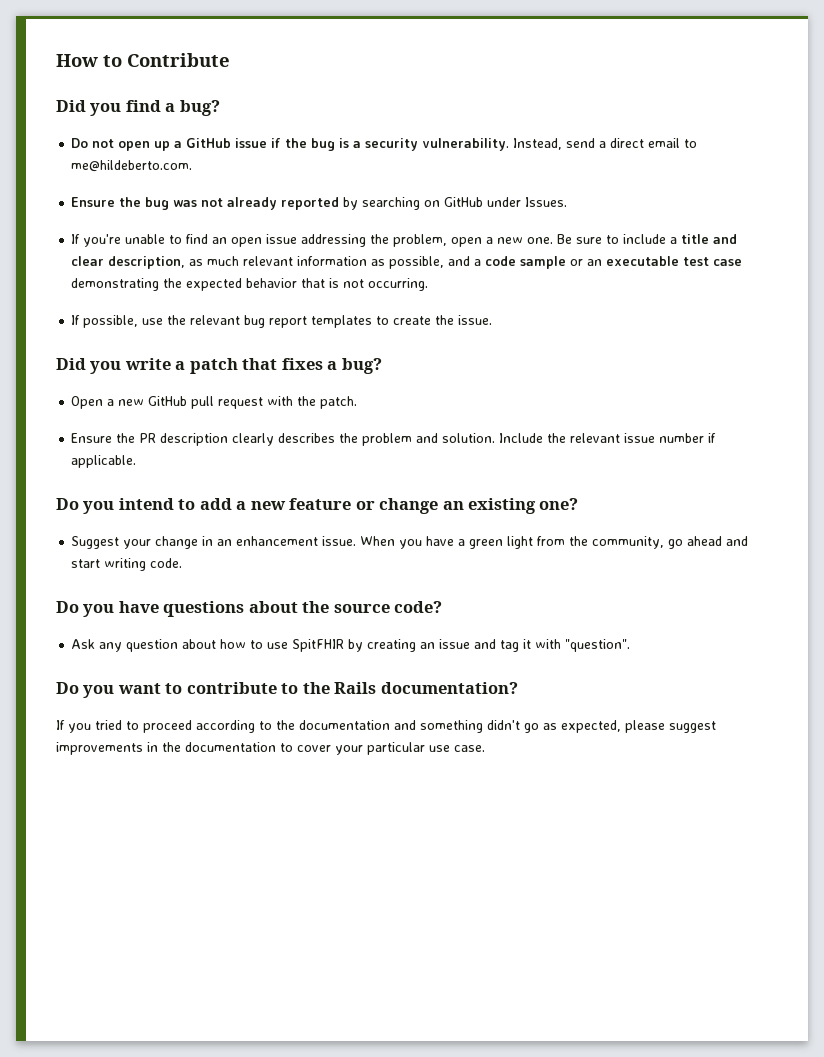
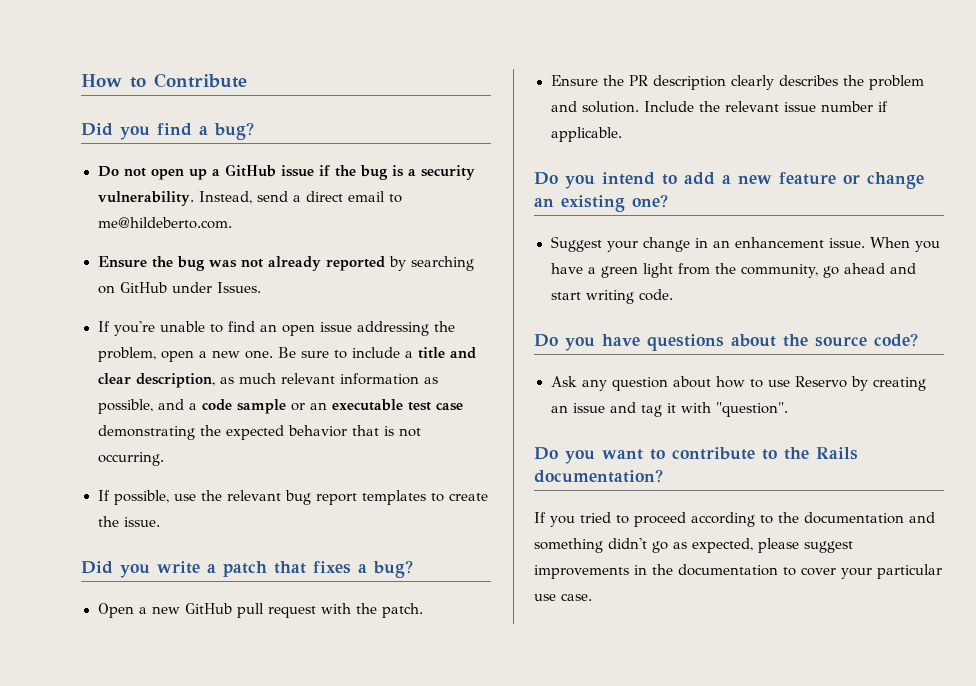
- Ask any question about how to use SpitFHIR by creating an issue and tag it with "question".
+ Ask any question about how to use Reservo by creating an issue and tag it with "question".

